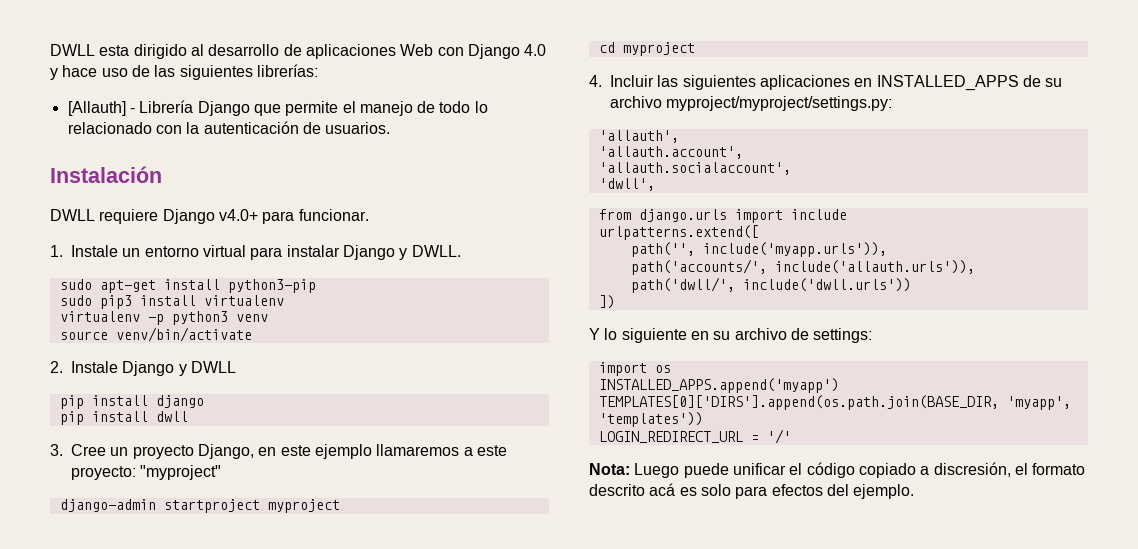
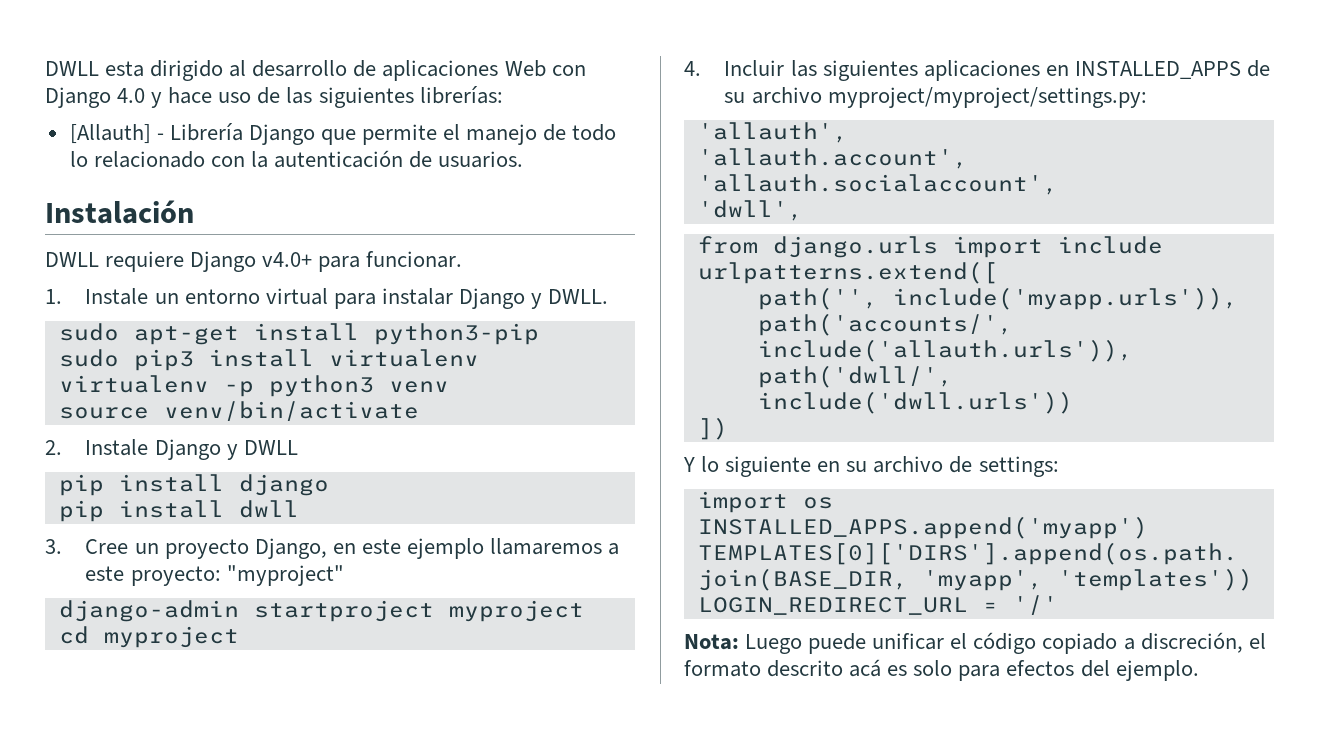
- Nota: Luego puede unificar el código copiado a discresión, el formato descrito acá es solo para efectos del ejemplo.
+ Nota: Luego puede unificar el código copiado a discreción, el formato descrito acá es solo para efectos del ejemplo.

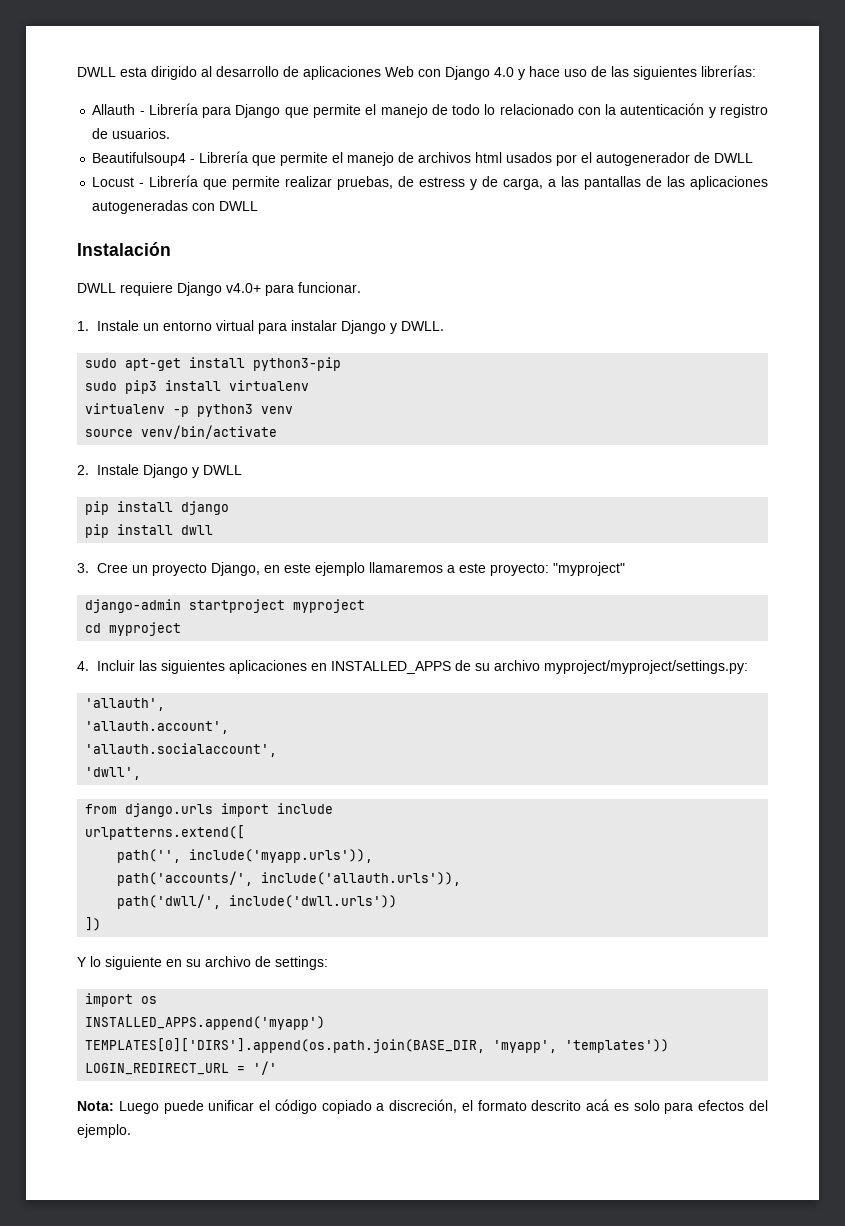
- [Allauth] - Librería Django que permite el manejo de todo lo relacionado con la autenticación de usuarios.
+ Allauth - Librería para Django que permite el manejo de todo lo relacionado con la autenticación y registro de usuarios.
+ Beautifulsoup4 - Librería que permite el manejo de archivos html usados por el autogenerador de DWLL
+ Locust - Librería que permite realizar pruebas, de estress y de carga, a las pantallas de las aplicaciones autogeneradas con DWLL

